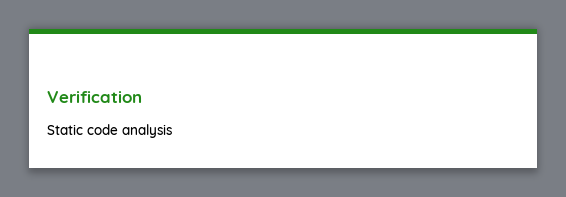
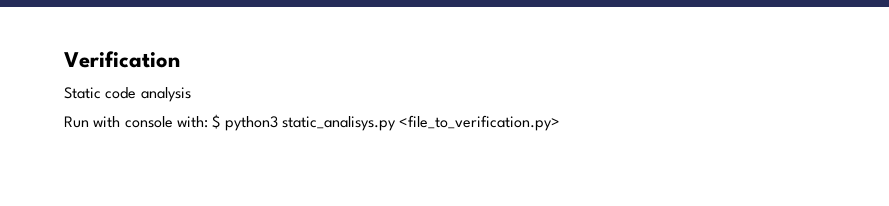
+ Run with console with: $ python3 static_analisys.py <file_to_verification.py>

